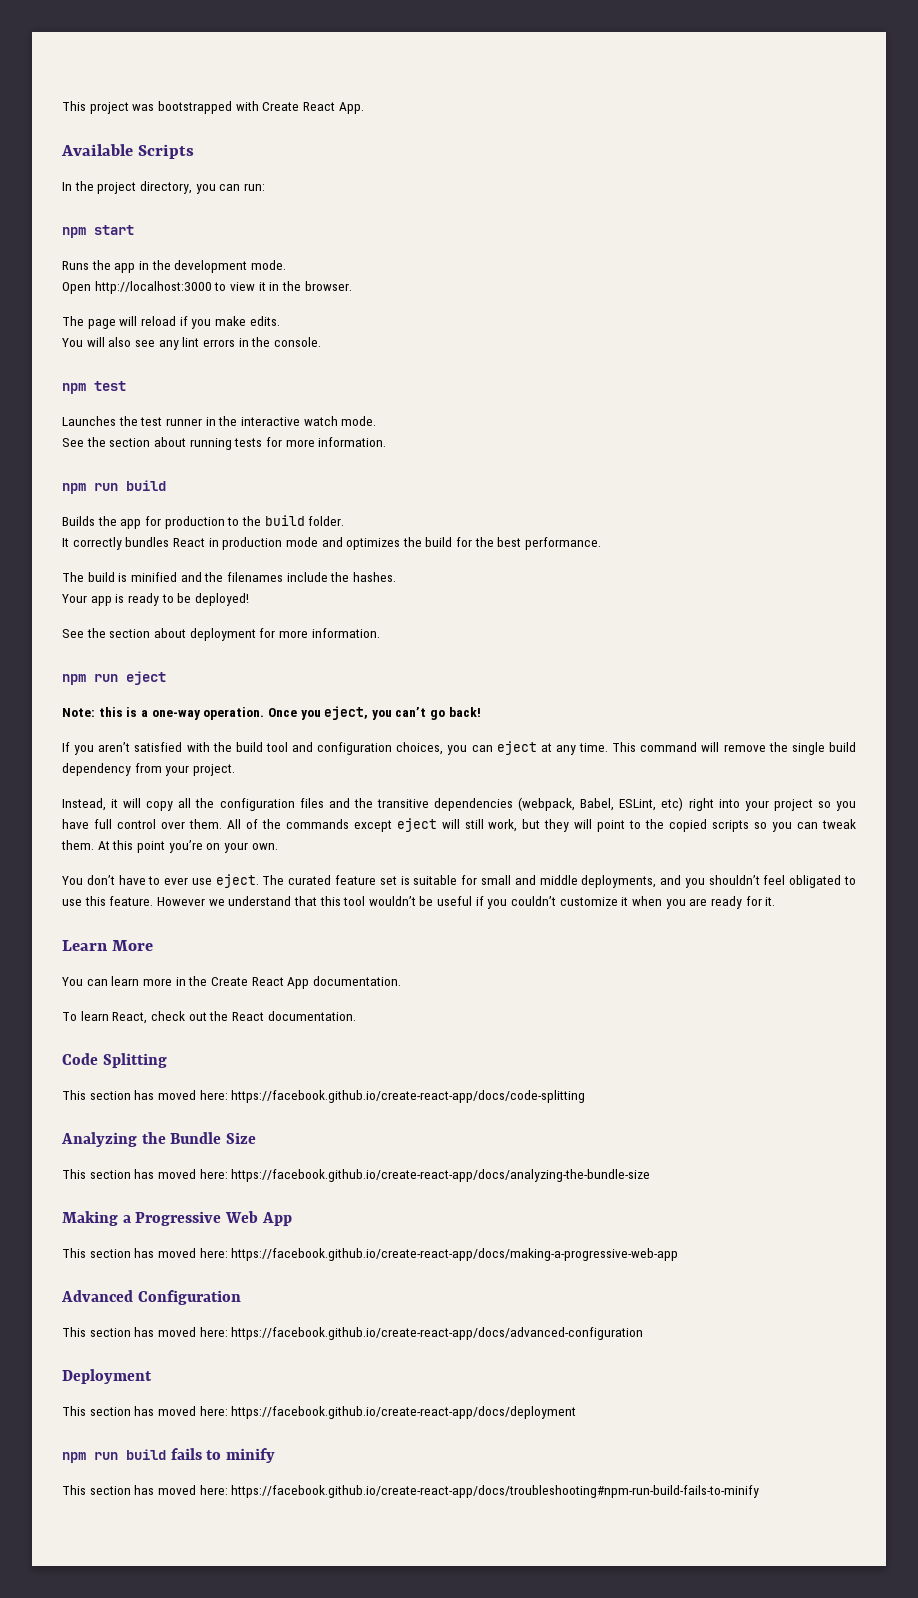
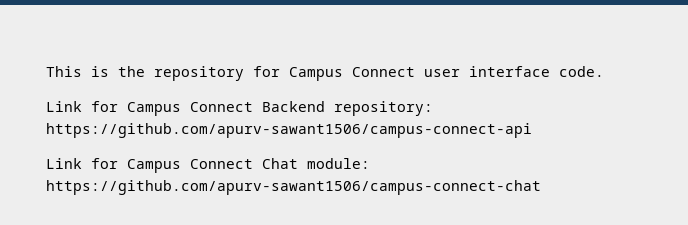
- This project was bootstrapped with Create React App.
- Available Scripts
- In the project directory, you can run:
- npm start
- Runs the app in the development mode.
- Open http://localhost:3000 to view it in the browser.
- The page will reload if you make edits.
- You will also see any lint errors in the console.
- npm test
- Launches the test runner in the interactive watch mode.
- See the section about running tests for more information.
- npm run build
- Builds the app for production to the build folder.
- It correctly bundles React in production mode and optimizes the build for the best performance.
- The build is minified and the filenames include the hashes.
- Your app is ready to be deployed!
- See the section about deployment for more information.
- npm run eject
- Note: this is a one-way operation. Once you eject, you can’t go back!
- If you aren’t satisfied with the build tool and configuration choices, you can eject at any time. This command will remove the single build dependency from your project.
- Instead, it will copy all the configuration files and the transitive dependencies (webpack, Babel, ESLint, etc) right into your project so you have full control over them. All of the commands except eject will still work, but they will point to the copied scripts so you can tweak them. At this point you’re on your own.
- You don’t have to ever use eject. The curated feature set is suitable for small and middle deployments, and you shouldn’t feel obligated to use this feature. However we understand that this tool wouldn’t be useful if you couldn’t customize it when you are ready for it.
- Learn More
- You can learn more in the Create React App documentation.
- To learn React, check out the React documentation.
- Code Splitting
- This section has moved here: https://facebook.github.io/create-react-app/docs/code-splitting
- Analyzing the Bundle Size
- This section has moved here: https://facebook.github.io/create-react-app/docs/analyzing-the-bundle-size
- Making a Progressive Web App
- This section has moved here: https://facebook.github.io/create-react-app/docs/making-a-progressive-web-app
- Advanced Configuration
- This section has moved here: https://facebook.github.io/create-react-app/docs/advanced-configuration
- Deployment
- This section has moved here: https://facebook.github.io/create-react-app/docs/deployment
- npm run build fails to minify
- This section has moved here: https://facebook.github.io/create-react-app/docs/troubleshooting#npm-run-build-fails-to-minify
+ This is the repository for Campus Connect user interface code.
+ Link for Campus Connect Backend repository: https://github.com/apurv-sawant1506/campus-connect-api
+ Link for Campus Connect Chat module: https://github.com/apurv-sawant1506/campus-connect-chat

